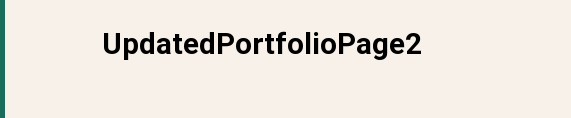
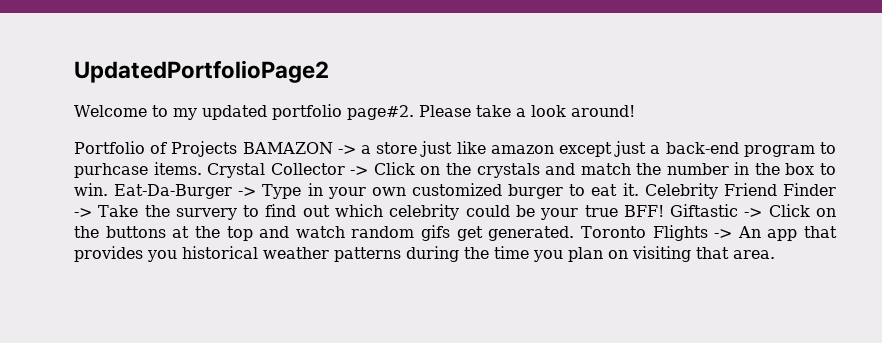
+ Welcome to my updated portfolio page#2. Please take a look around!
+ Portfolio of Projects BAMAZON -> a store just like amazon except just a back-end program to purhcase items. Crystal Collector -> Click on the crystals and match the number in the box to win. Eat-Da-Burger -> Type in your own customized burger to eat it. Celebrity Friend Finder -> Take the survery to find out which celebrity could be your true BFF! Giftastic -> Click on the buttons at the top and watch random gifs get generated. Toronto Flights -> An app that provides you historical weather patterns during the time you plan on visiting that area.

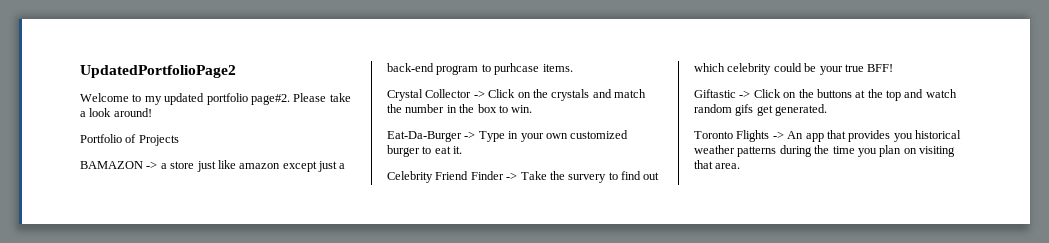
- Portfolio of Projects BAMAZON -> a store just like amazon except just a back-end program to purhcase items. Crystal Collector -> Click on the crystals and match the number in the box to win. Eat-Da-Burger -> Type in your own customized burger to eat it. Celebrity Friend Finder -> Take the survery to find out which celebrity could be your true BFF! Giftastic -> Click on the buttons at the top and watch random gifs get generated. Toronto Flights -> An app that provides you historical weather patterns during the time you plan on visiting that area.
+ Portfolio of Projects
+ BAMAZON -> a store just like amazon except just a back-end program to purhcase items.
+ Crystal Collector -> Click on the crystals and match the number in the box to win.
+ Eat-Da-Burger -> Type in your own customized burger to eat it.
+ Celebrity Friend Finder -> Take the survery to find out which celebrity could be your true BFF!
+ Giftastic -> Click on the buttons at the top and watch random gifs get generated.
+ Toronto Flights -> An app that provides you historical weather patterns during the time you plan on visiting that area.

